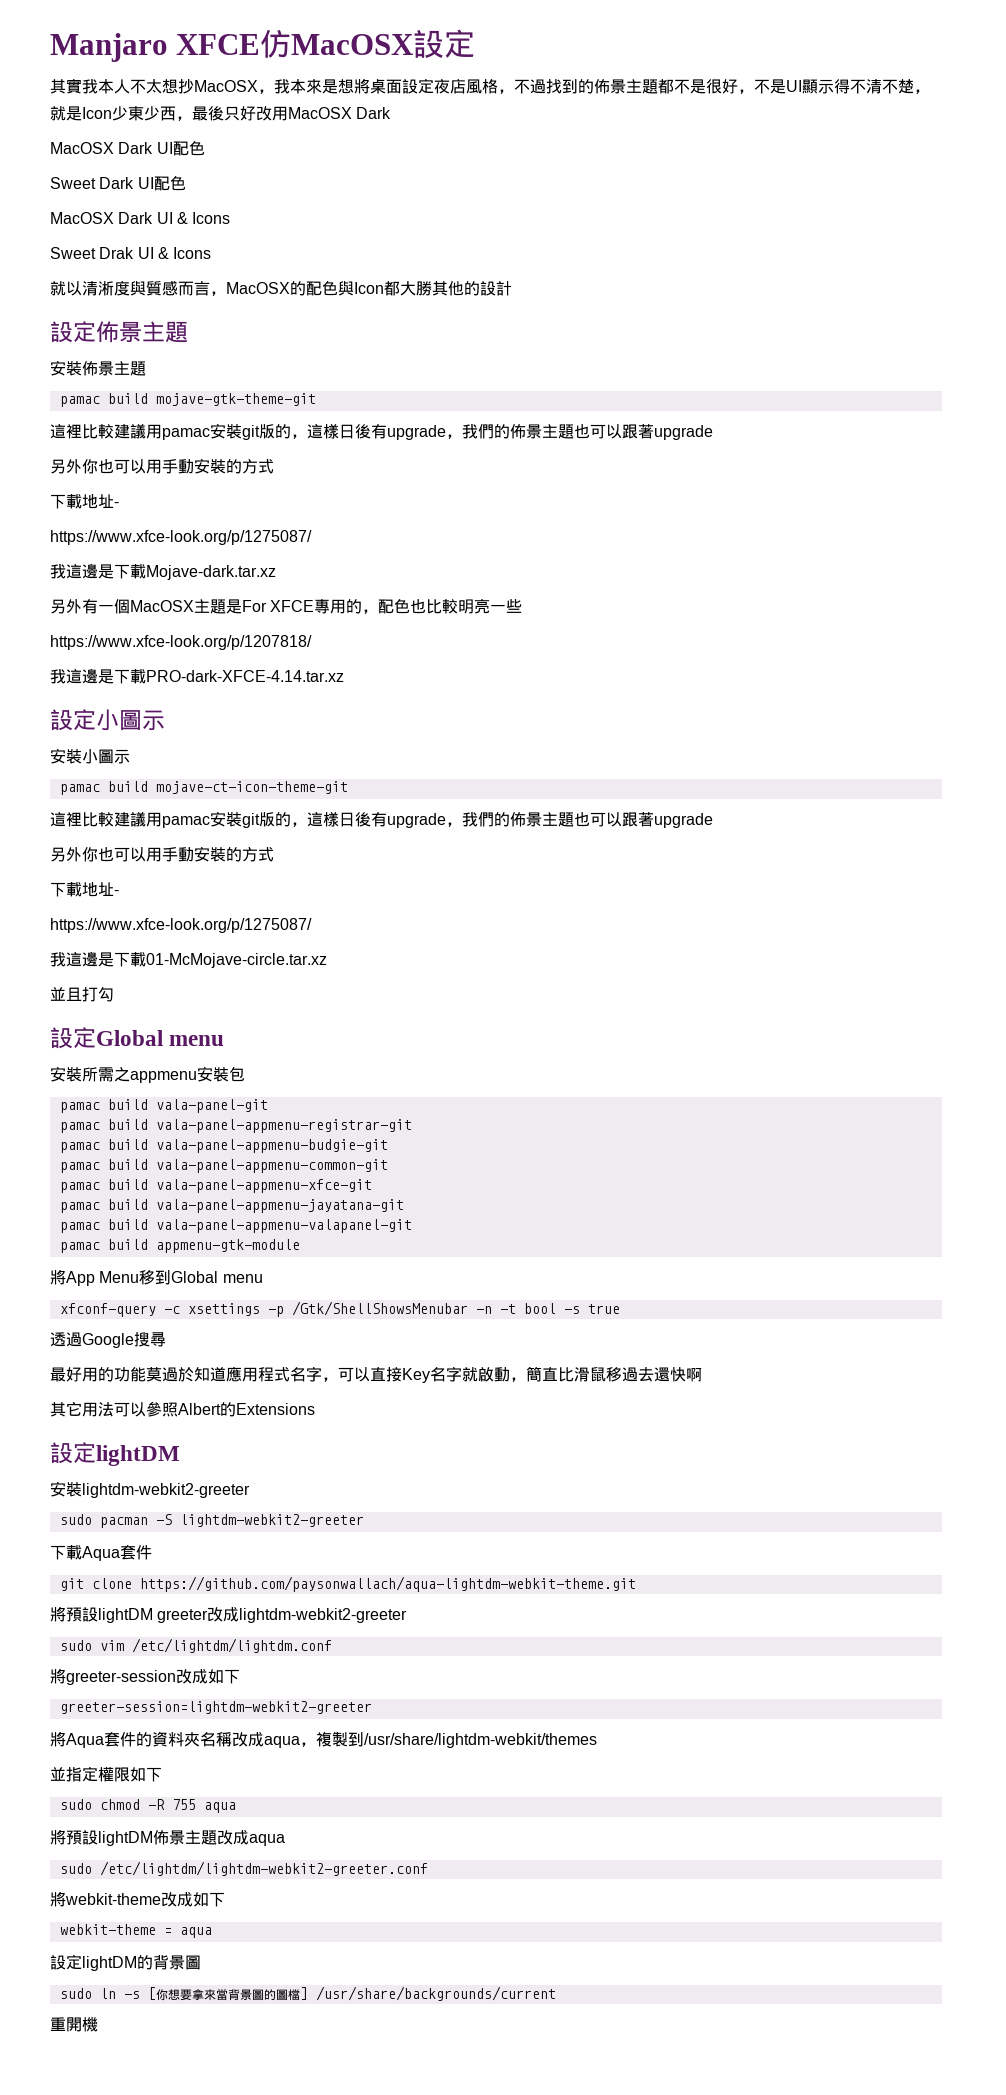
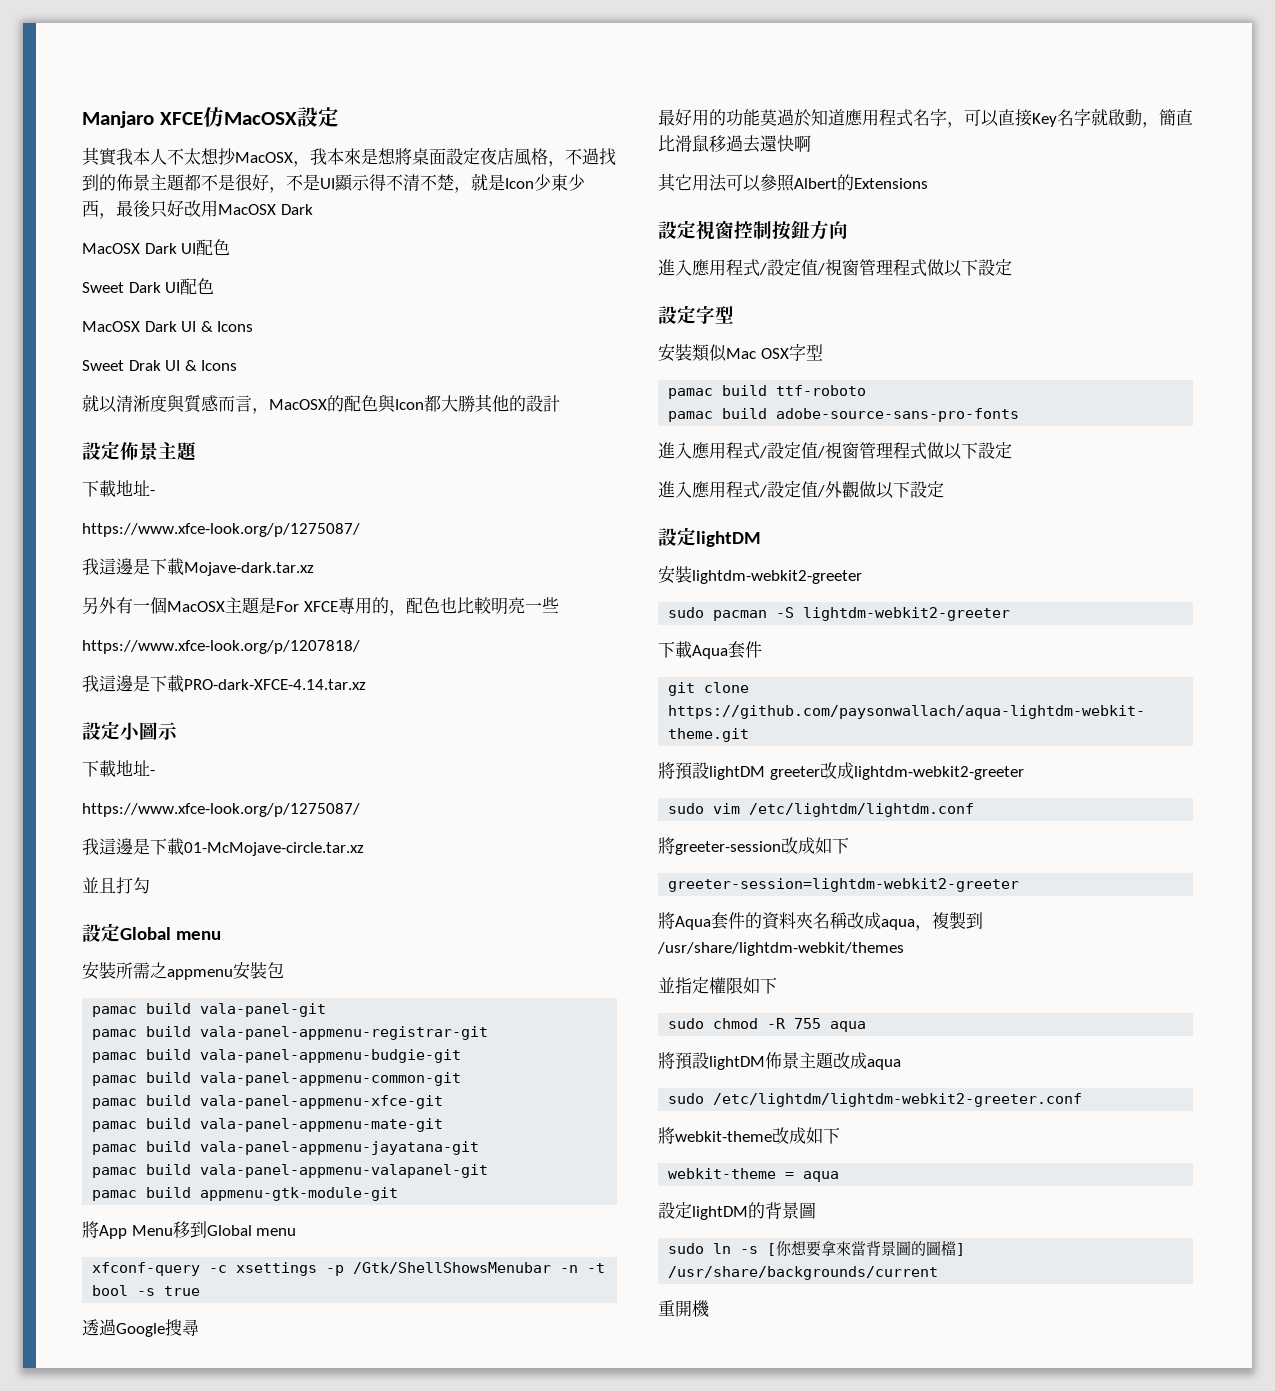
- 安裝佈景主題
- pamac build mojave-gtk-theme-git
- 這裡比較建議用pamac安裝git版的，這樣日後有upgrade，我們的佈景主題也可以跟著upgrade
- 另外你也可以用手動安裝的方式
- 安裝小圖示
- pamac build mojave-ct-icon-theme-git
- 這裡比較建議用pamac安裝git版的，這樣日後有upgrade，我們的佈景主題也可以跟著upgrade
- 另外你也可以用手動安裝的方式
+ pamac build vala-panel-appmenu-mate-git
- pamac build appmenu-gtk-module
+ pamac build appmenu-gtk-module-git
+ 設定視窗控制按鈕方向
+ 進入應用程式/設定值/視窗管理程式做以下設定
+ 設定字型
+ 安裝類似Mac OSX字型
+ pamac build ttf-roboto
+ pamac build adobe-source-sans-pro-fonts
+ 進入應用程式/設定值/視窗管理程式做以下設定
+ 進入應用程式/設定值/外觀做以下設定

